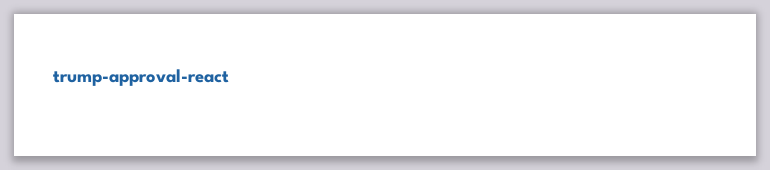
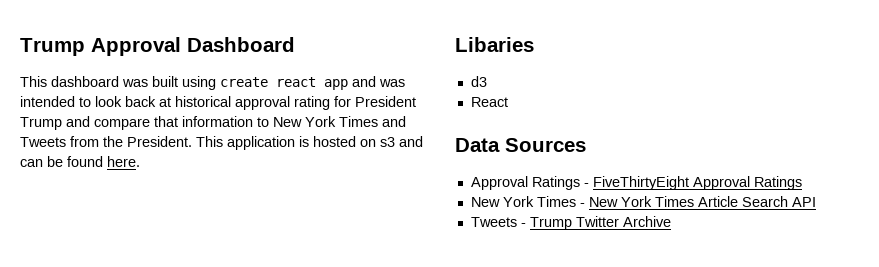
- trump-approval-react
+ Trump Approval Dashboard
+ This dashboard was built using create react app and was intended to look back at historical approval rating for President Trump and compare that information to New York Times and Tweets from the President. This application is hosted on s3 and can be found here.
+ Libaries
+ d3
+ React
+ Data Sources
+ Approval Ratings - FiveThirtyEight Approval Ratings
+ New York Times - New York Times Article Search API
+ Tweets - Trump Twitter Archive

